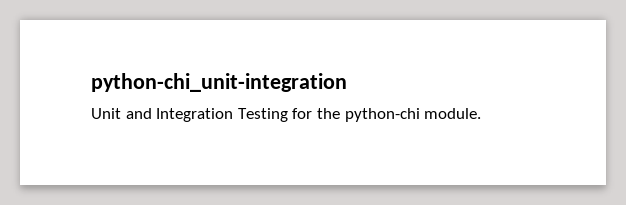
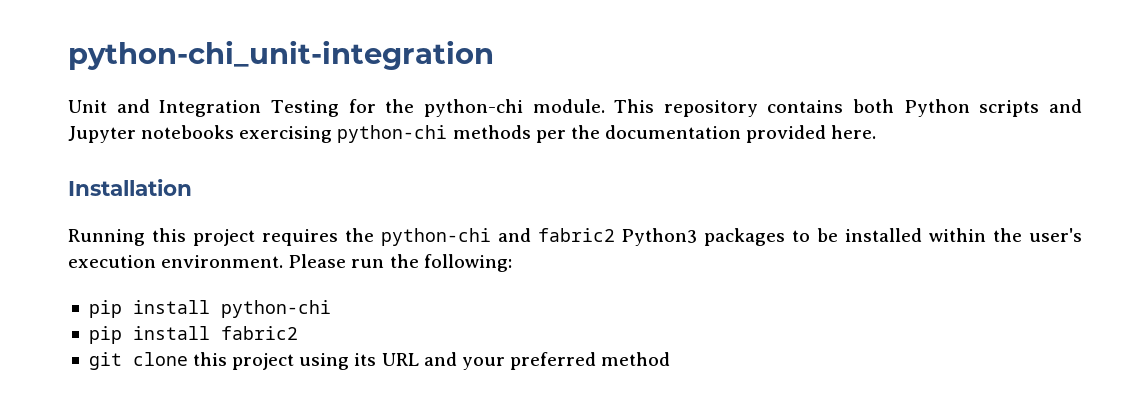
+ This repository contains both Python scripts and Jupyter notebooks exercising python-chi methods per the documentation provided here.
+ Installation
+ Running this project requires the python-chi and fabric2 Python3 packages to be installed within the user's execution environment. Please run the following:
+ pip install python-chi
+ pip install fabric2
+ git clone this project using its URL and your preferred method

